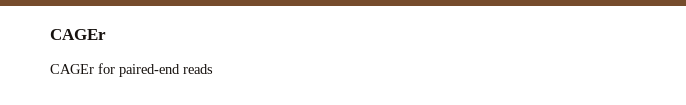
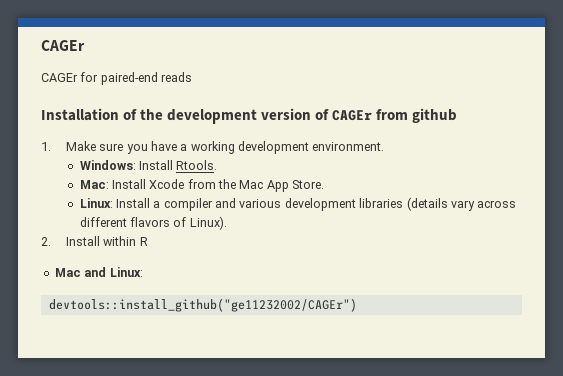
+ Installation of the development version of CAGEr from github
+ 1. Make sure you have a working development environment.
+ Windows: Install Rtools.
+ Mac: Install Xcode from the Mac App Store.
+ Linux: Install a compiler and various development libraries (details vary across different flavors of Linux).
+ 2. Install within R
+ Mac and Linux:
+ devtools::install_github("ge11232002/CAGEr")

